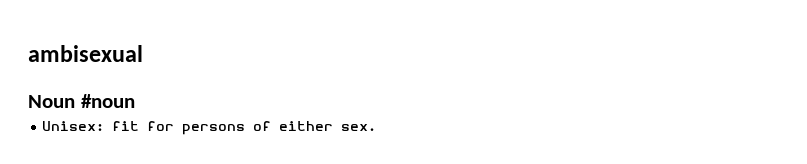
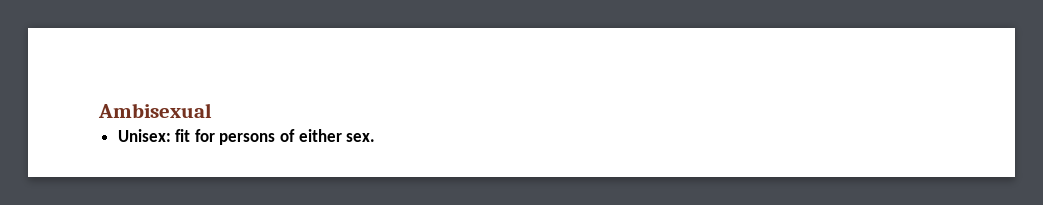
- ambisexual
- Noun #noun
+ Ambisexual

